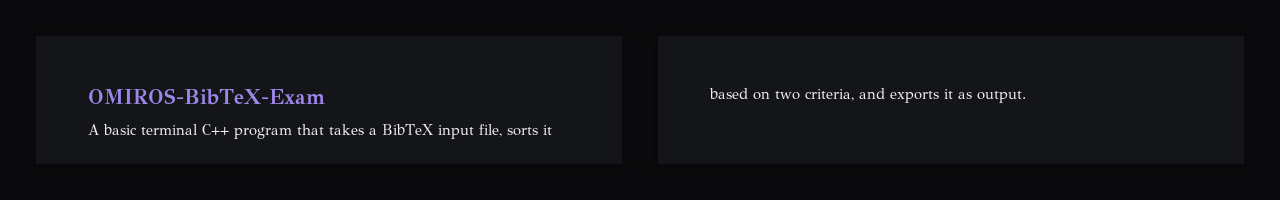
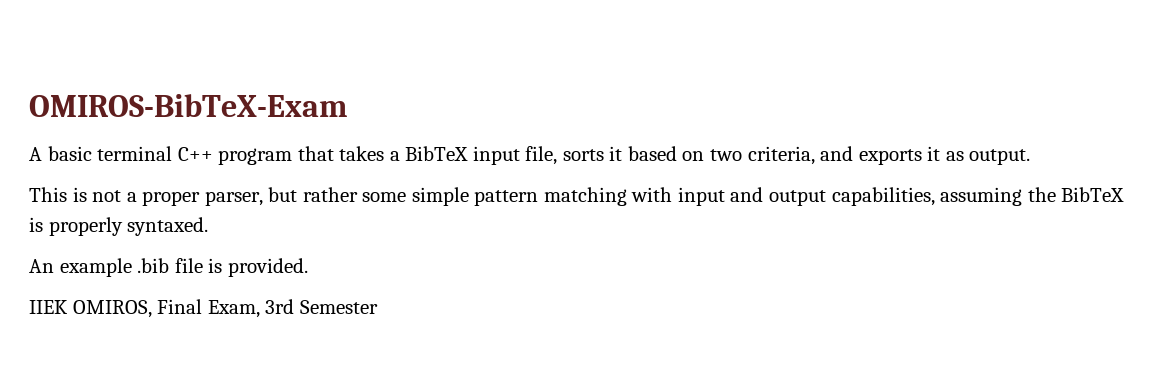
+ This is not a proper parser, but rather some simple pattern matching with input and output capabilities, assuming the BibTeX is properly syntaxed.
+ An example .bib file is provided.
+ IIEK OMIROS, Final Exam, 3rd Semester

